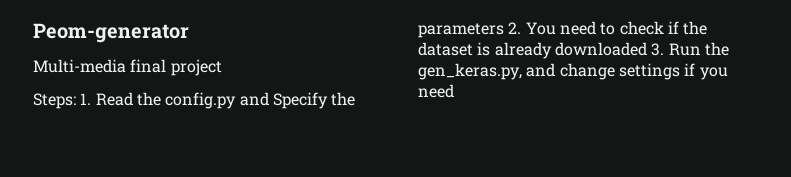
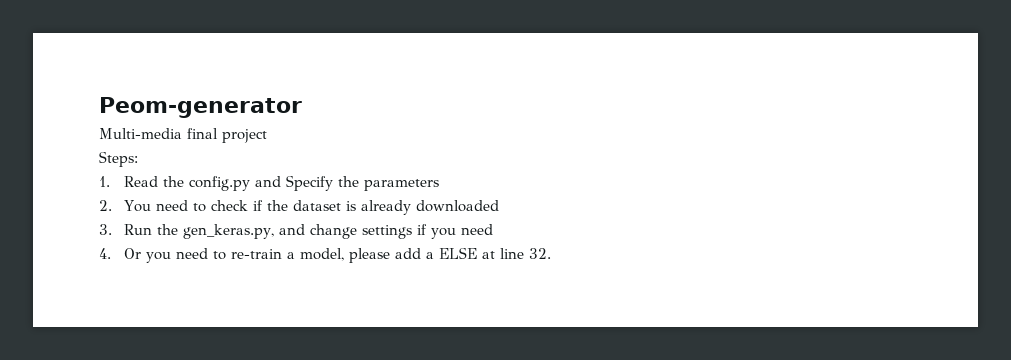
- Steps: 1. Read the config.py and Specify the parameters 2. You need to check if the dataset is already downloaded 3. Run the gen_keras.py, and change settings if you need
+ Steps:
+ 1. Read the config.py and Specify the parameters
+ 2. You need to check if the dataset is already downloaded
+ 3. Run the gen_keras.py, and change settings if you need
+ 4. Or you need to re-train a model, please add a ELSE at line 32.

